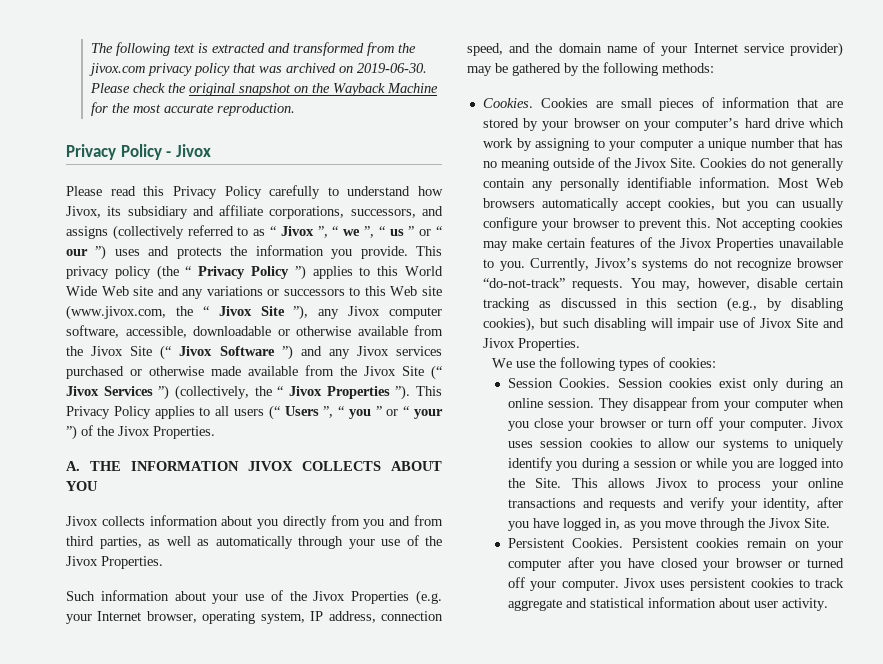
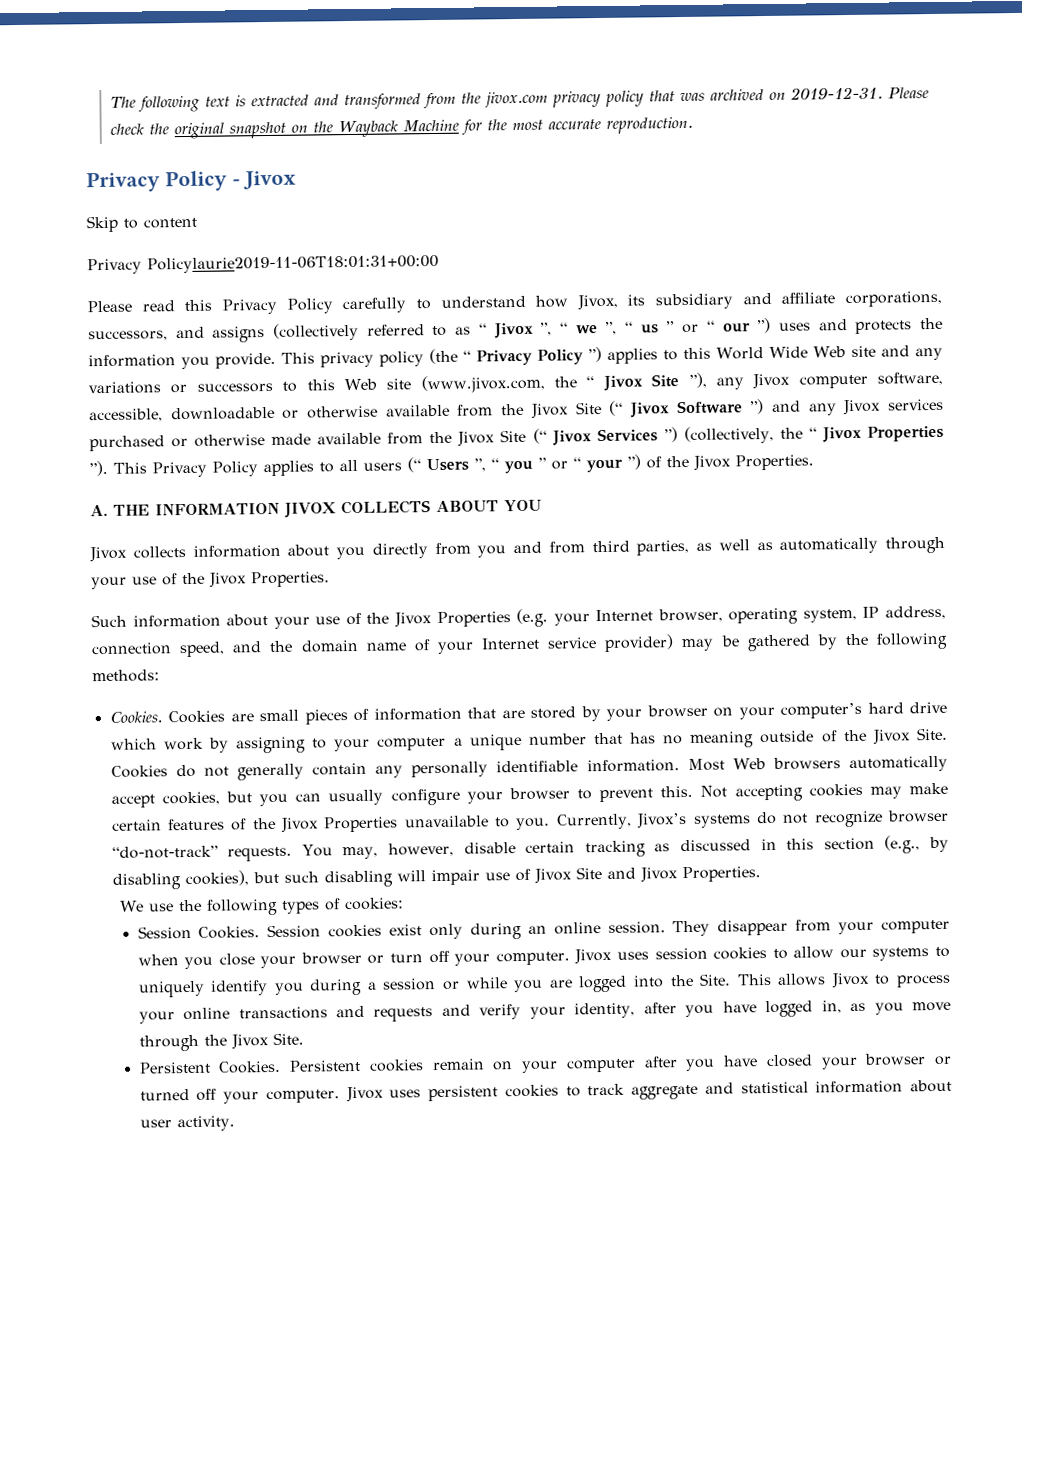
- The following text is extracted and transformed from the jivox.com privacy policy that was archived on 2019-06-30.
+ The following text is extracted and transformed from the jivox.com privacy policy that was archived on 2019-12-31.
+ Skip to content
+ Privacy Policylaurie2019-11-06T18:01:31+00:00

